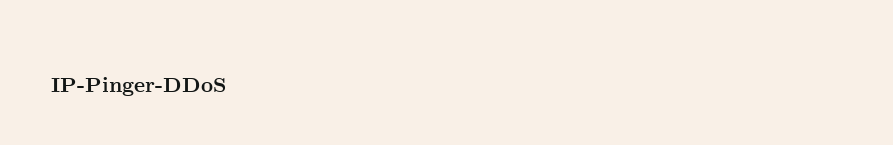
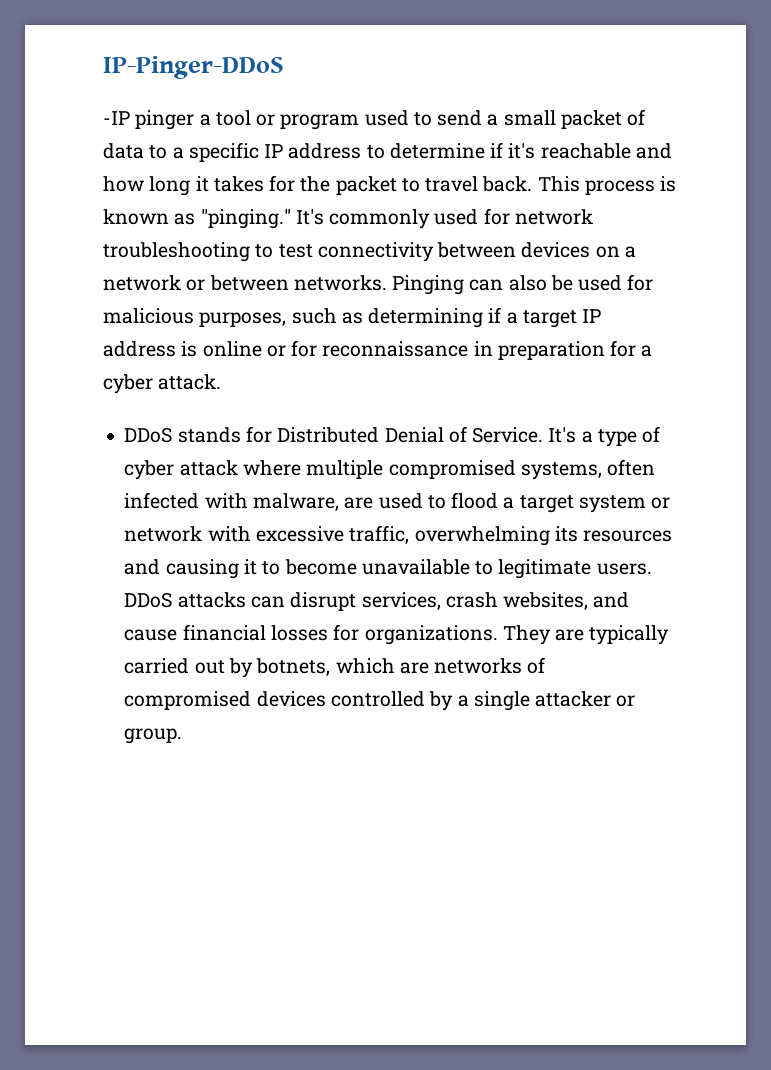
+ -IP pinger a tool or program used to send a small packet of data to a specific IP address to determine if it's reachable and how long it takes for the packet to travel back. This process is known as "pinging." It's commonly used for network troubleshooting to test connectivity between devices on a network or between networks. Pinging can also be used for malicious purposes, such as determining if a target IP address is online or for reconnaissance in preparation for a cyber attack.
+ DDoS stands for Distributed Denial of Service. It's a type of cyber attack where multiple compromised systems, often infected with malware, are used to flood a target system or network with excessive traffic, overwhelming its resources and causing it to become unavailable to legitimate users. DDoS attacks can disrupt services, crash websites, and cause financial losses for organizations. They are typically carried out by botnets, which are networks of compromised devices controlled by a single attacker or group.

